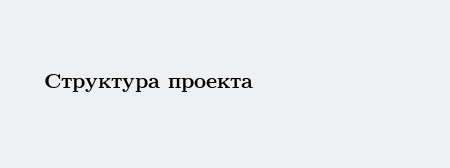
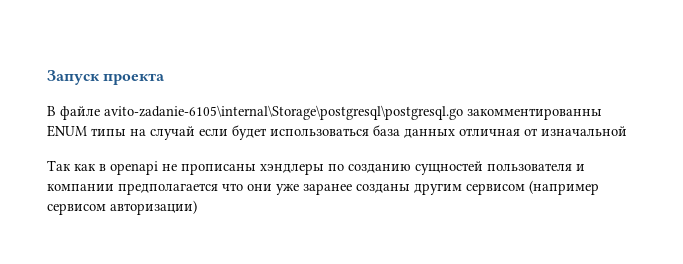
- Структура проекта
+ Запуск проекта
+ В файле avito-zadanie-6105\internal\Storage\postgresql\postgresql.go закомментированны ENUM типы на случай если будет использоваться база данных отличная от изначальной
+ Так как в openapi не прописаны хэндлеры по созданию сущностей пользователя и компании предполагается что они уже заранее созданы другим сервисом (например сервисом авторизации)

